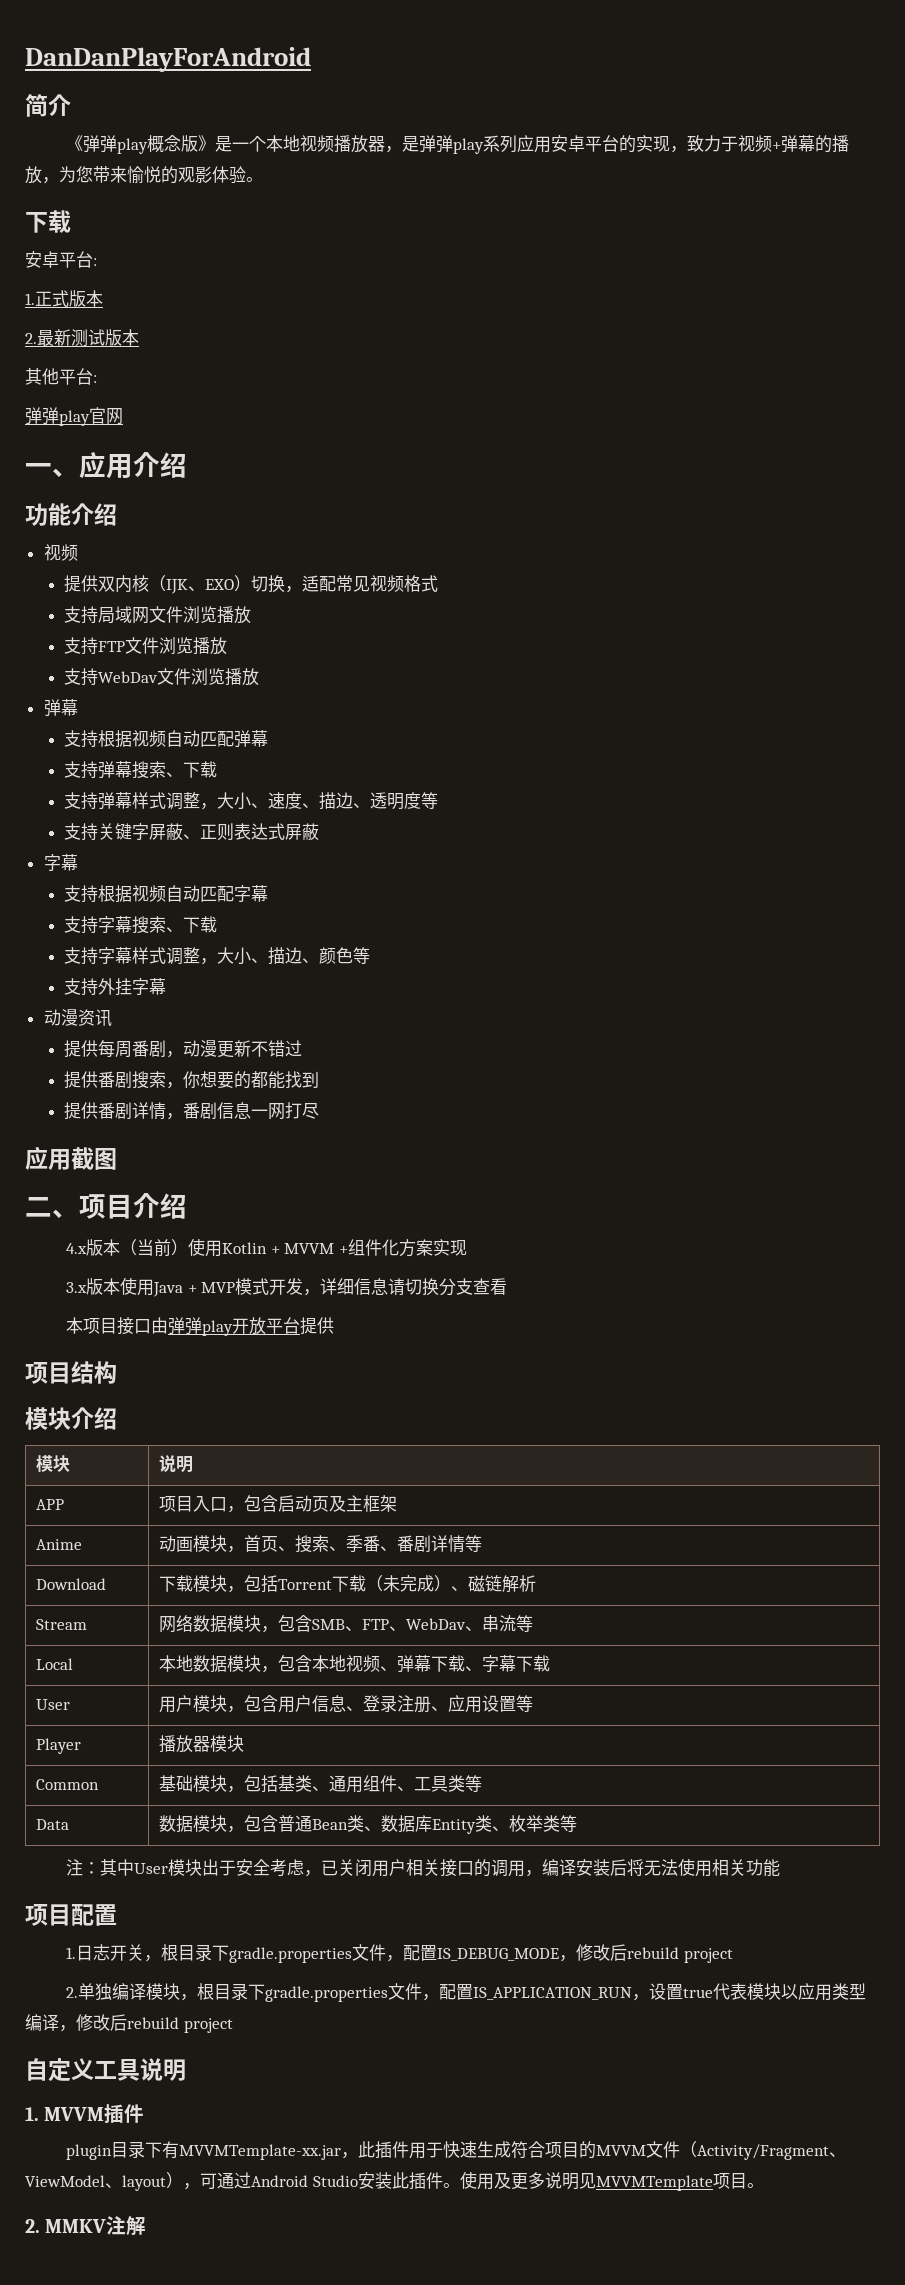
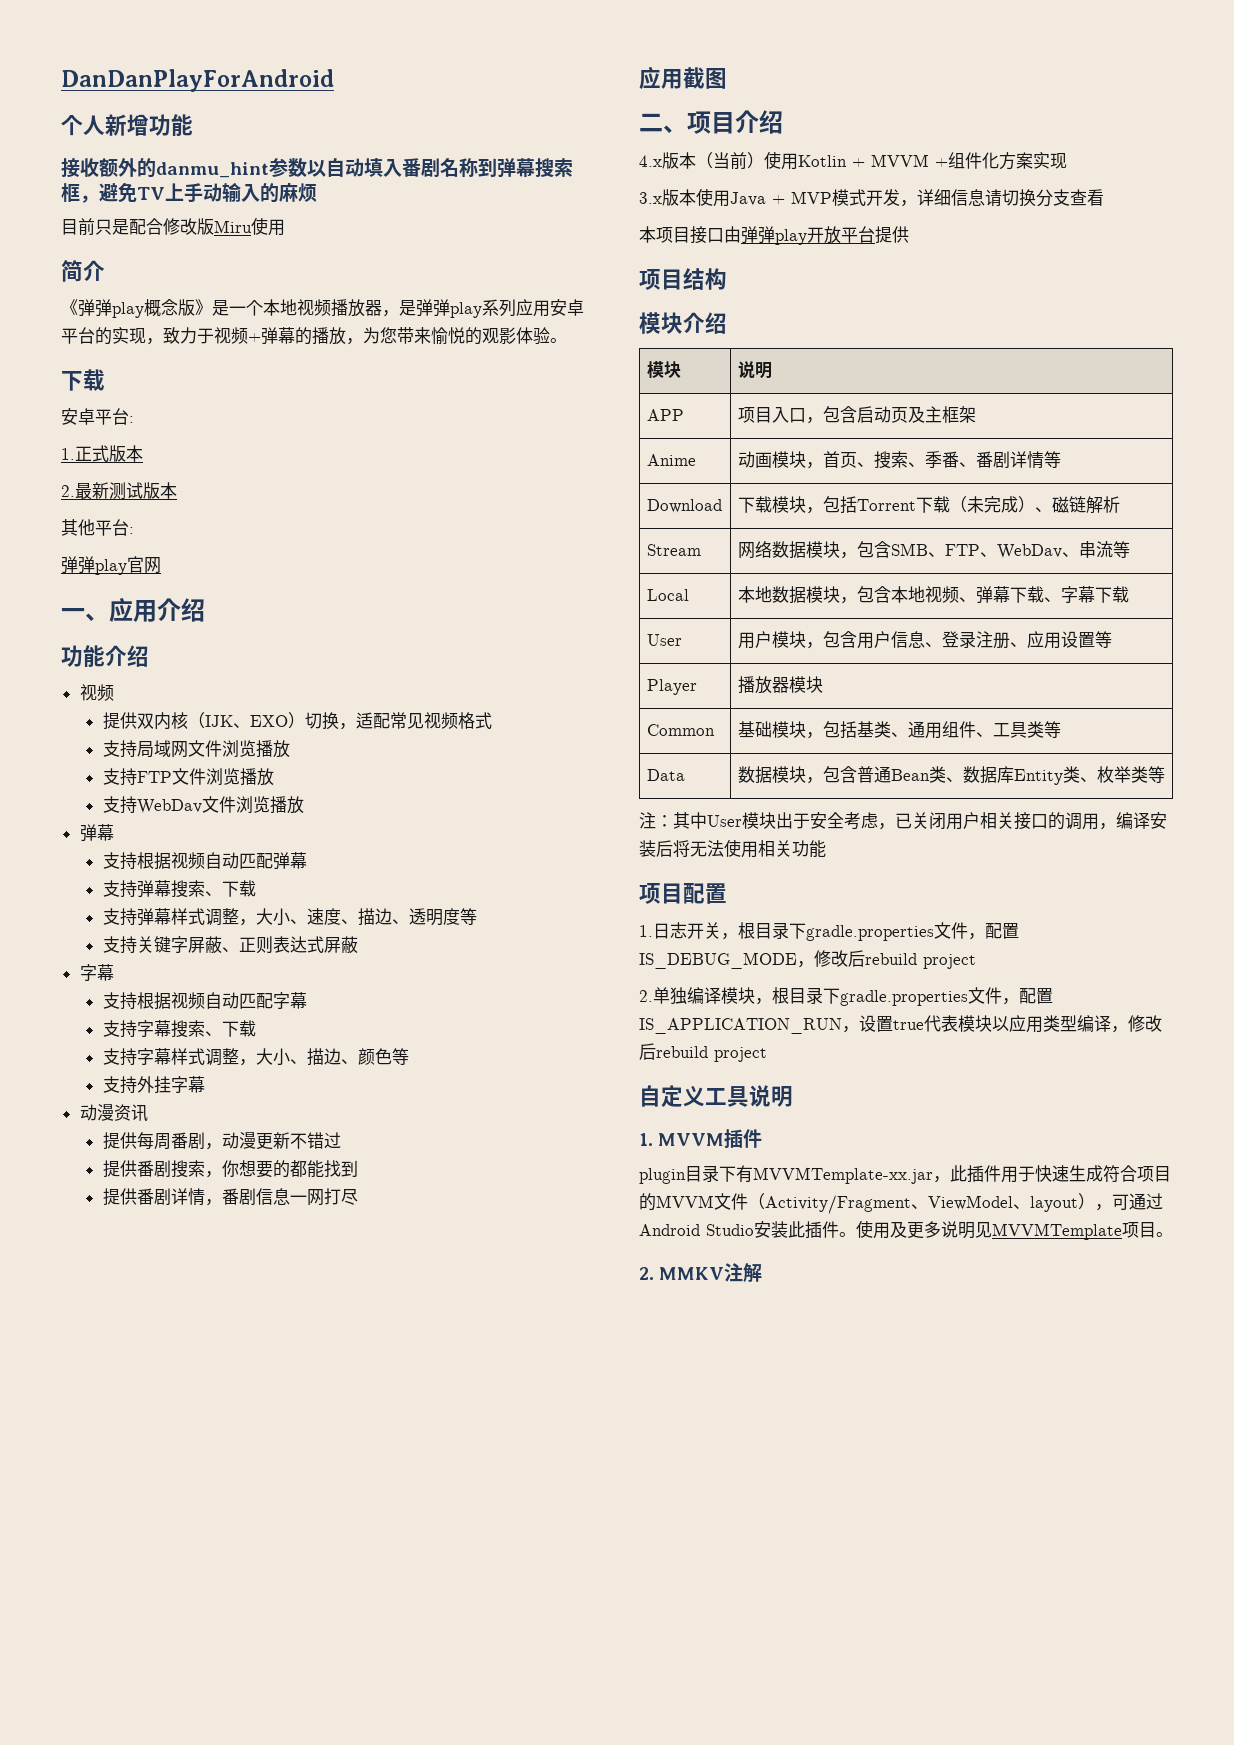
+ 个人新增功能
+ 接收额外的danmu_hint参数以自动填入番剧名称到弹幕搜索框，避免TV上手动输入的麻烦
+ 目前只是配合修改版Miru使用

